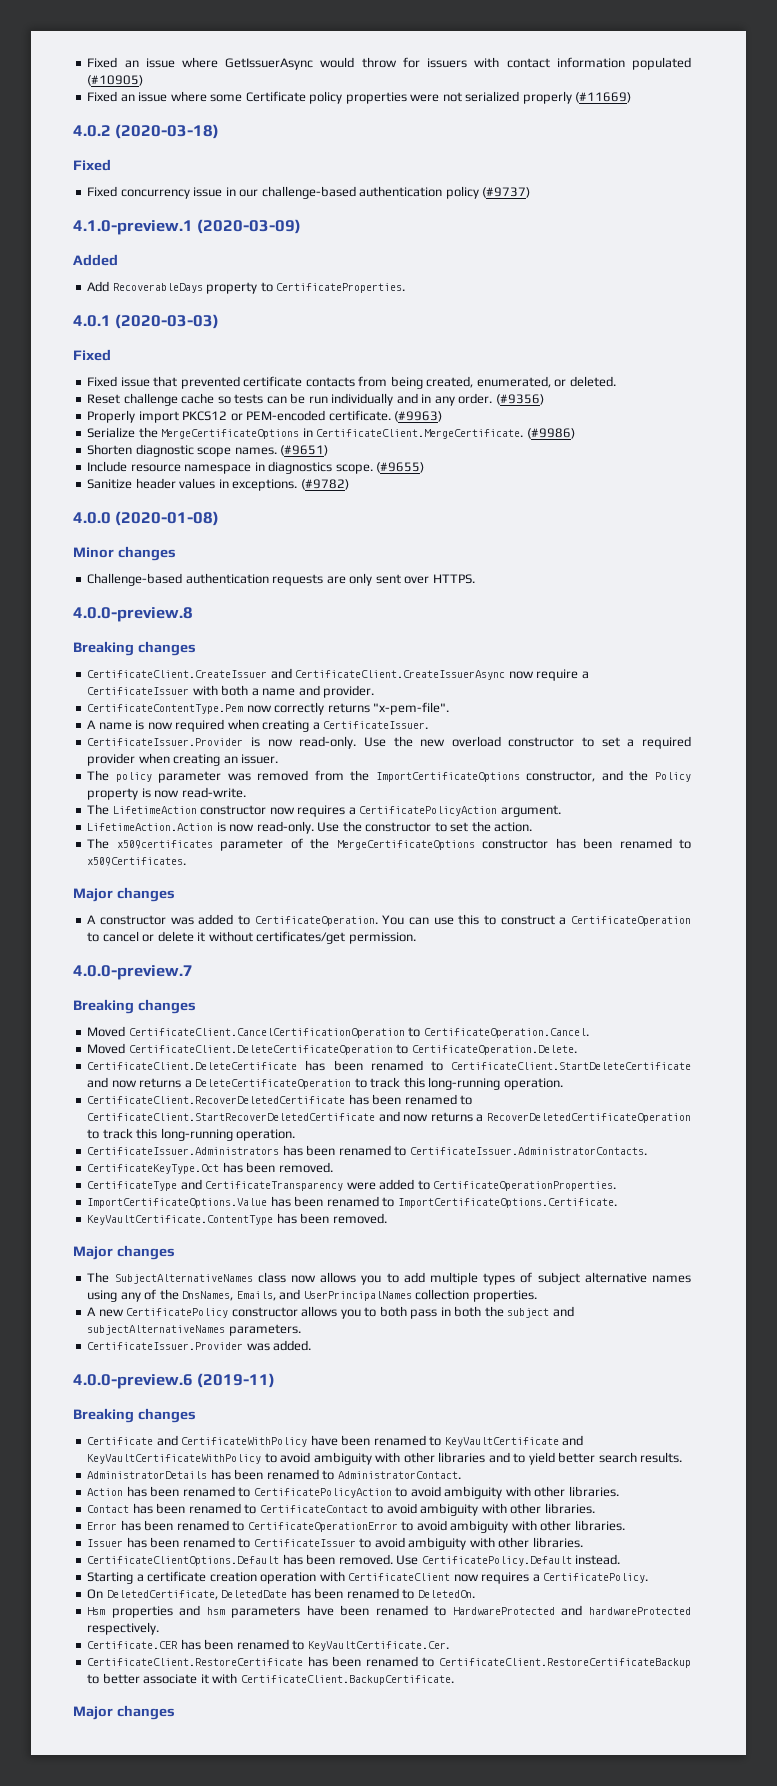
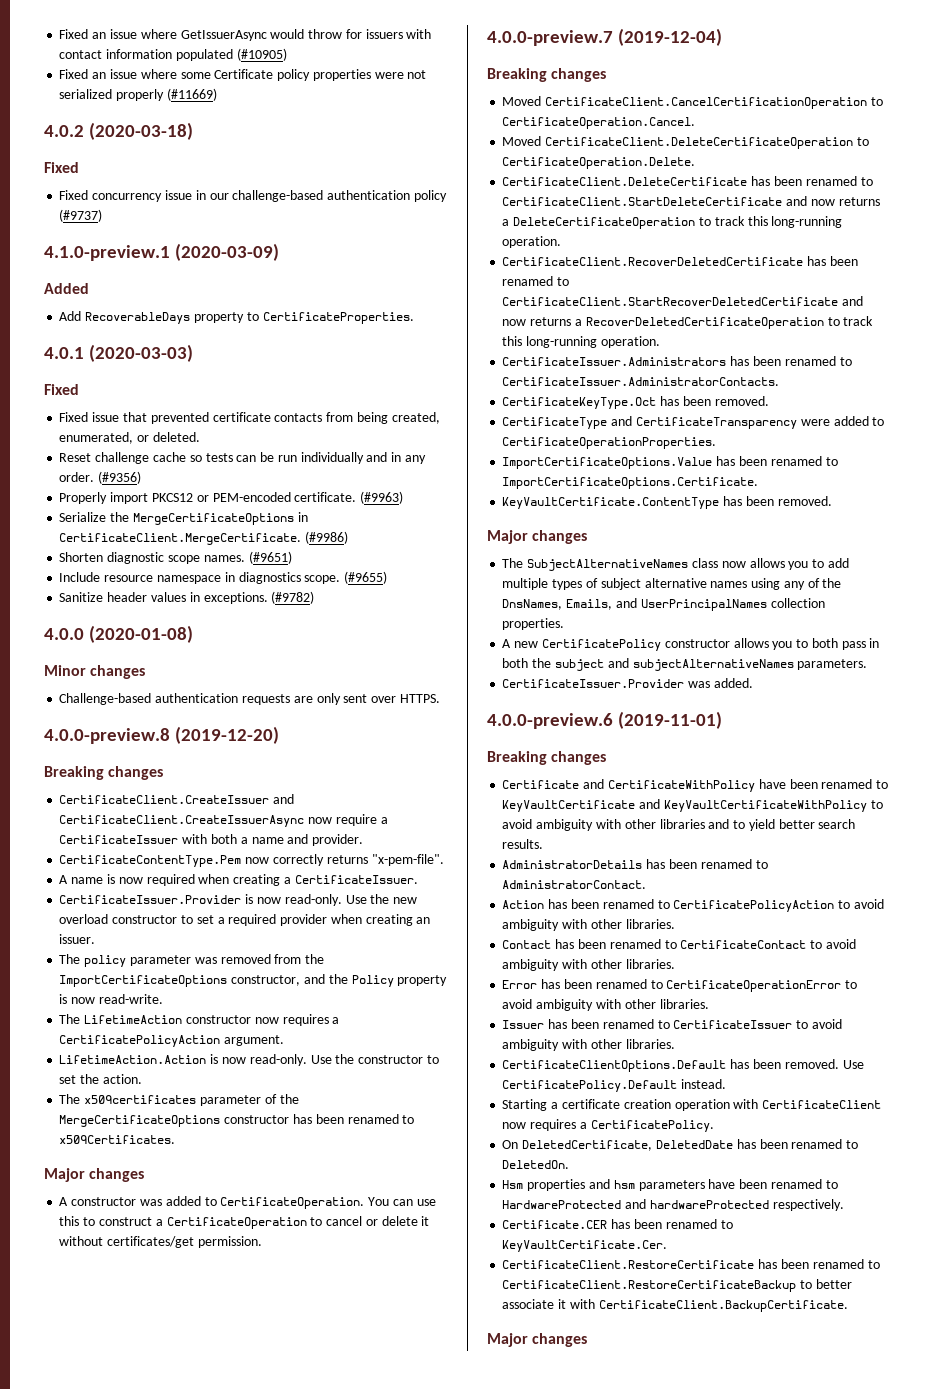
- 4.0.0-preview.8
+ 4.0.0-preview.8 (2019-12-20)
- 4.0.0-preview.7
+ 4.0.0-preview.7 (2019-12-04)
- 4.0.0-preview.6 (2019-11)
+ 4.0.0-preview.6 (2019-11-01)

